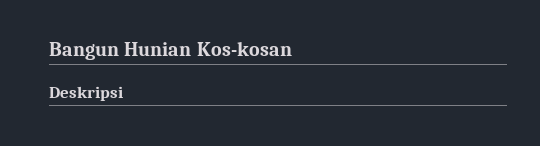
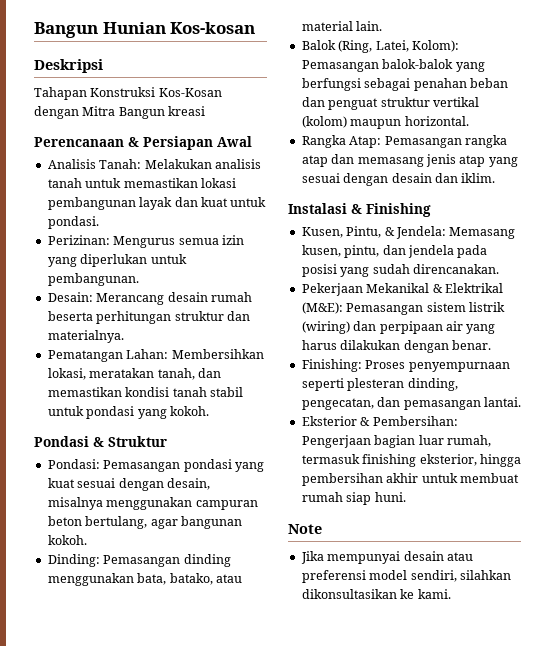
+ Tahapan Konstruksi Kos-Kosan dengan Mitra Bangun kreasi
+ Perencanaan & Persiapan Awal
+ Analisis Tanah: Melakukan analisis tanah untuk memastikan lokasi pembangunan layak dan kuat untuk pondasi.
+ Perizinan: Mengurus semua izin yang diperlukan untuk pembangunan.
+ Desain: Merancang desain rumah beserta perhitungan struktur dan materialnya.
+ Pematangan Lahan: Membersihkan lokasi, meratakan tanah, dan memastikan kondisi tanah stabil untuk pondasi yang kokoh.
+ Pondasi & Struktur
+ Pondasi: Pemasangan pondasi yang kuat sesuai dengan desain, misalnya menggunakan campuran beton bertulang, agar bangunan kokoh.
+ Dinding: Pemasangan dinding menggunakan bata, batako, atau material lain.
+ Balok (Ring, Latei, Kolom): Pemasangan balok-balok yang berfungsi sebagai penahan beban dan penguat struktur vertikal (kolom) maupun horizontal.
+ Rangka Atap: Pemasangan rangka atap dan memasang jenis atap yang sesuai dengan desain dan iklim.
+ Instalasi & Finishing
+ Kusen, Pintu, & Jendela: Memasang kusen, pintu, dan jendela pada posisi yang sudah direncanakan.
+ Pekerjaan Mekanikal & Elektrikal (M&E): Pemasangan sistem listrik (wiring) dan perpipaan air yang harus dilakukan dengan benar.
+ Finishing: Proses penyempurnaan seperti plesteran dinding, pengecatan, dan pemasangan lantai.
+ Eksterior & Pembersihan: Pengerjaan bagian luar rumah, termasuk finishing eksterior, hingga pembersihan akhir untuk membuat rumah siap huni.
+ Note
+ Jika mempunyai desain atau preferensi model sendiri, silahkan dikonsultasikan ke kami.

